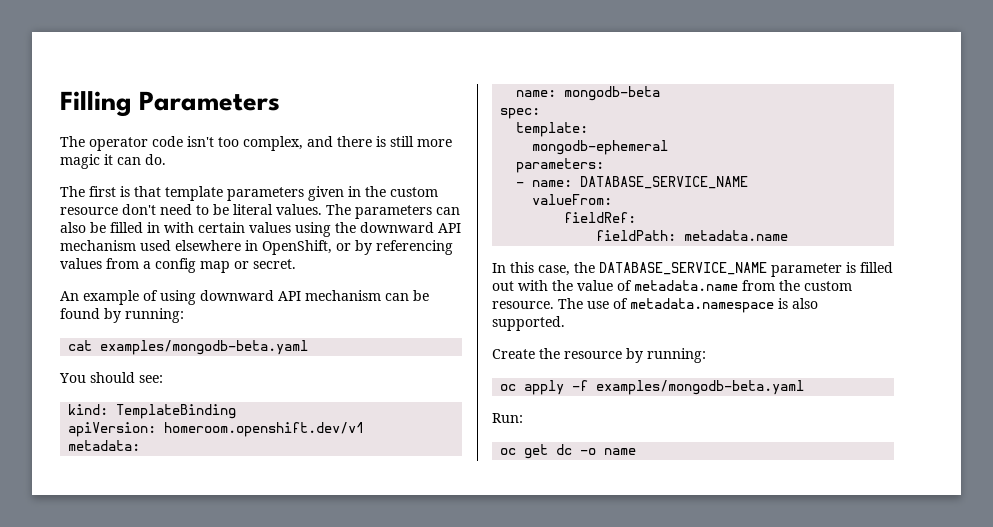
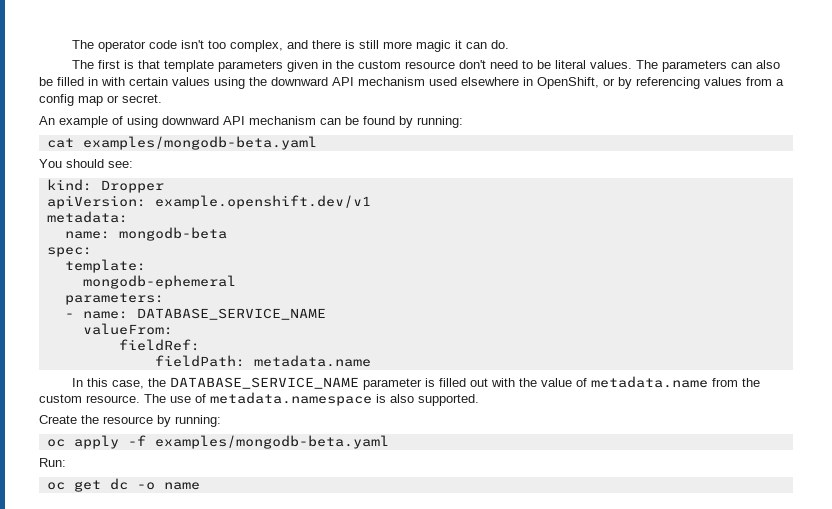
- Filling Parameters
- kind: TemplateBinding
+ kind: Dropper
- apiVersion: homeroom.openshift.dev/v1
+ apiVersion: example.openshift.dev/v1

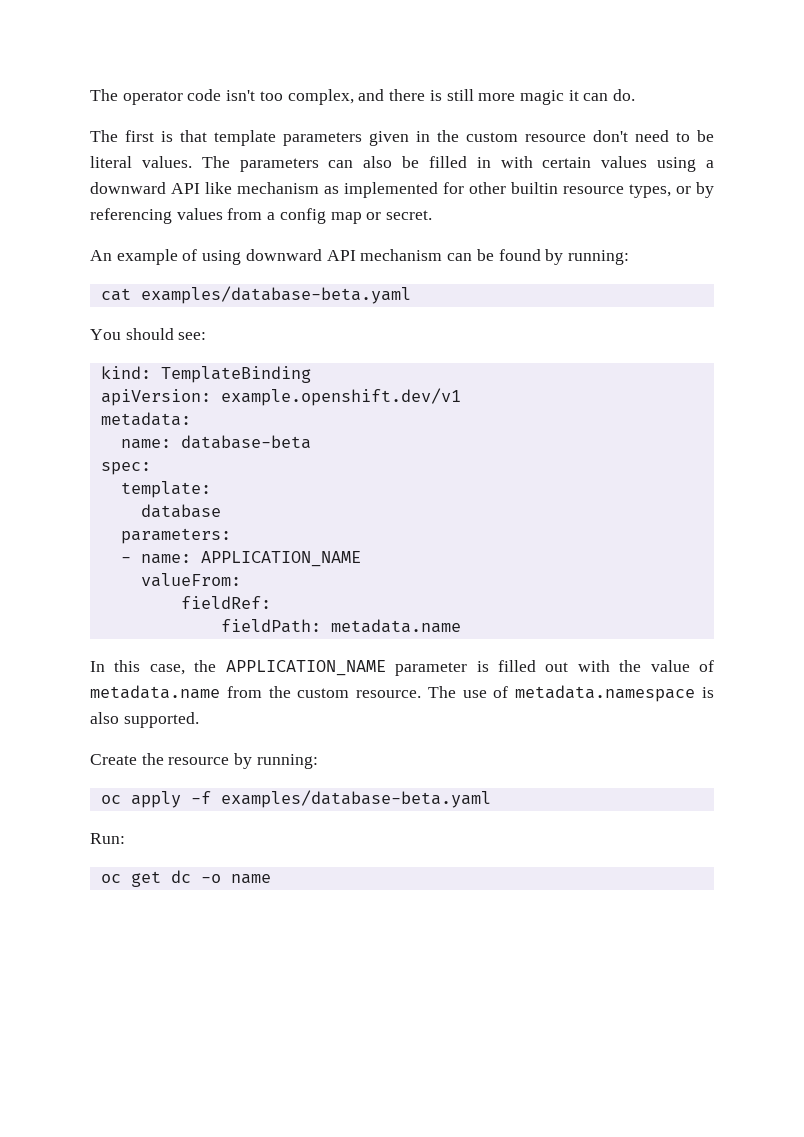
- The parameters can also be filled in with certain values using the downward API mechanism used elsewhere in OpenShift, or by referencing values from a config map or secret.
+ The parameters can also be filled in with certain values using a downward API like mechanism as implemented for other builtin resource types, or by referencing values from a config map or secret.
- cat examples/mongodb-beta.yaml
+ cat examples/database-beta.yaml
- kind: Dropper
+ kind: TemplateBinding
- name: mongodb-beta
+ name: database-beta
- mongodb-ephemeral
+ database
- - name: DATABASE_SERVICE_NAME
+ - name: APPLICATION_NAME
- In this case, the DATABASE_SERVICE_NAME parameter is filled out with the value of metadata.name from the custom resource.
+ In this case, the APPLICATION_NAME parameter is filled out with the value of metadata.name from the custom resource.
- oc apply -f examples/mongodb-beta.yaml
+ oc apply -f examples/database-beta.yaml

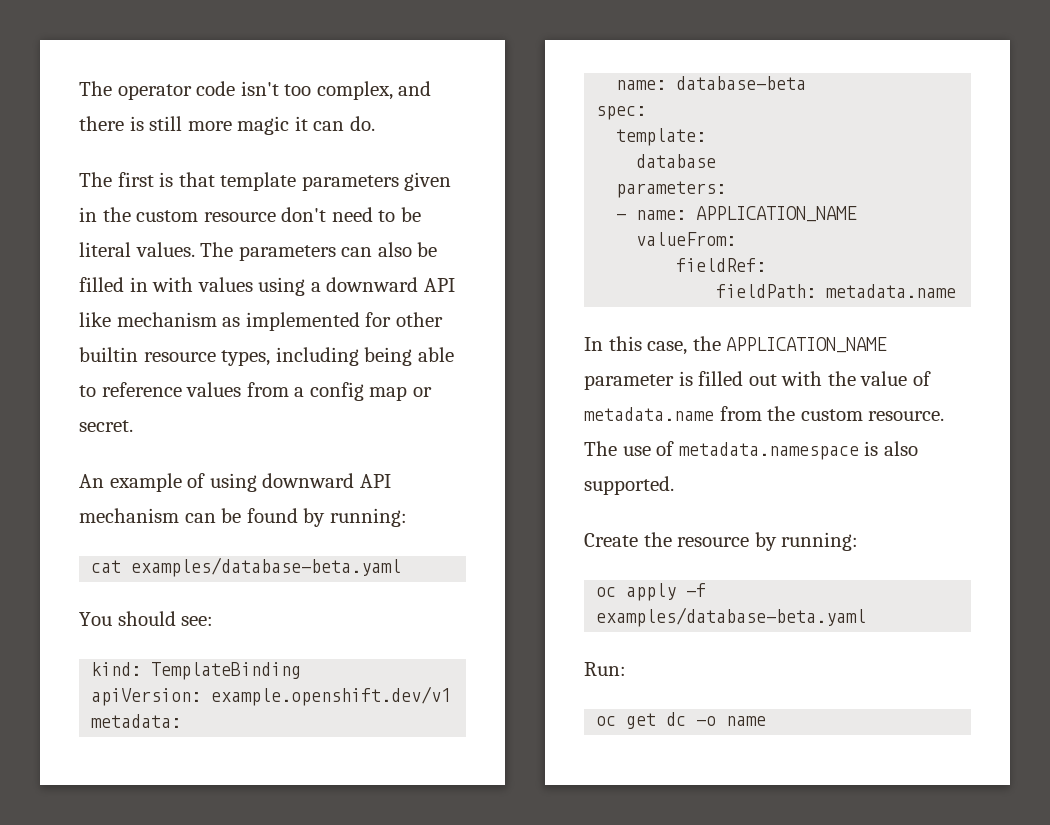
- The parameters can also be filled in with certain values using a downward API like mechanism as implemented for other builtin resource types, or by referencing values from a config map or secret.
+ The parameters can also be filled in with values using a downward API like mechanism as implemented for other builtin resource types, including being able to reference values from a config map or secret.

